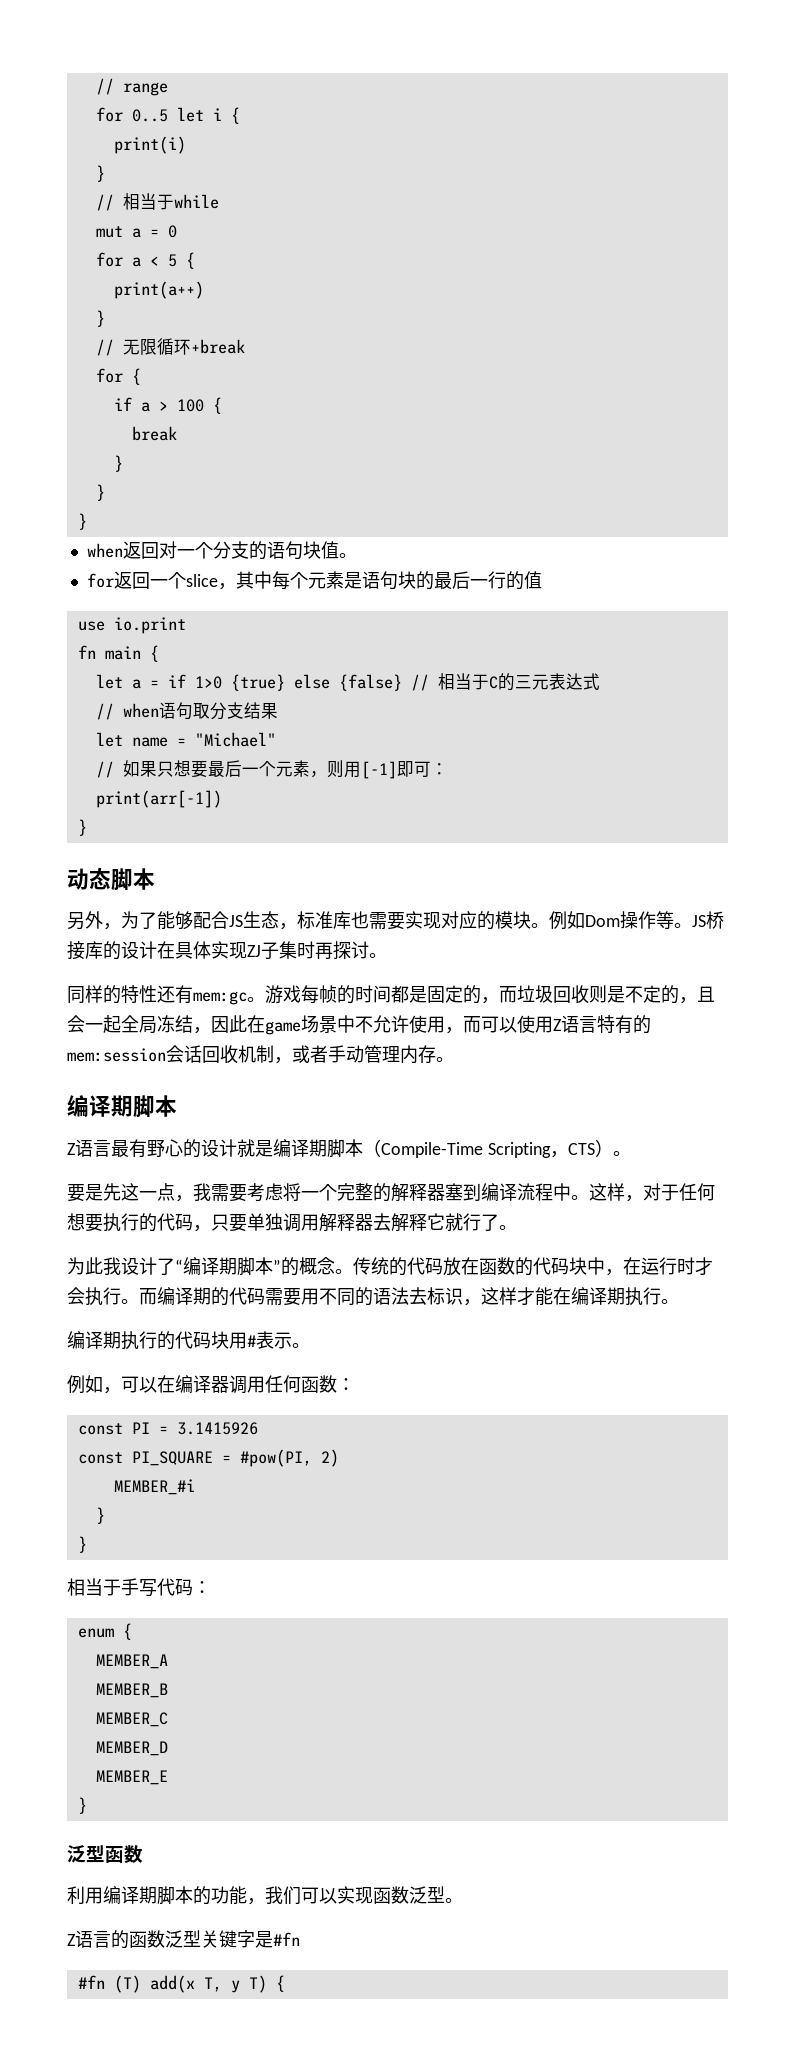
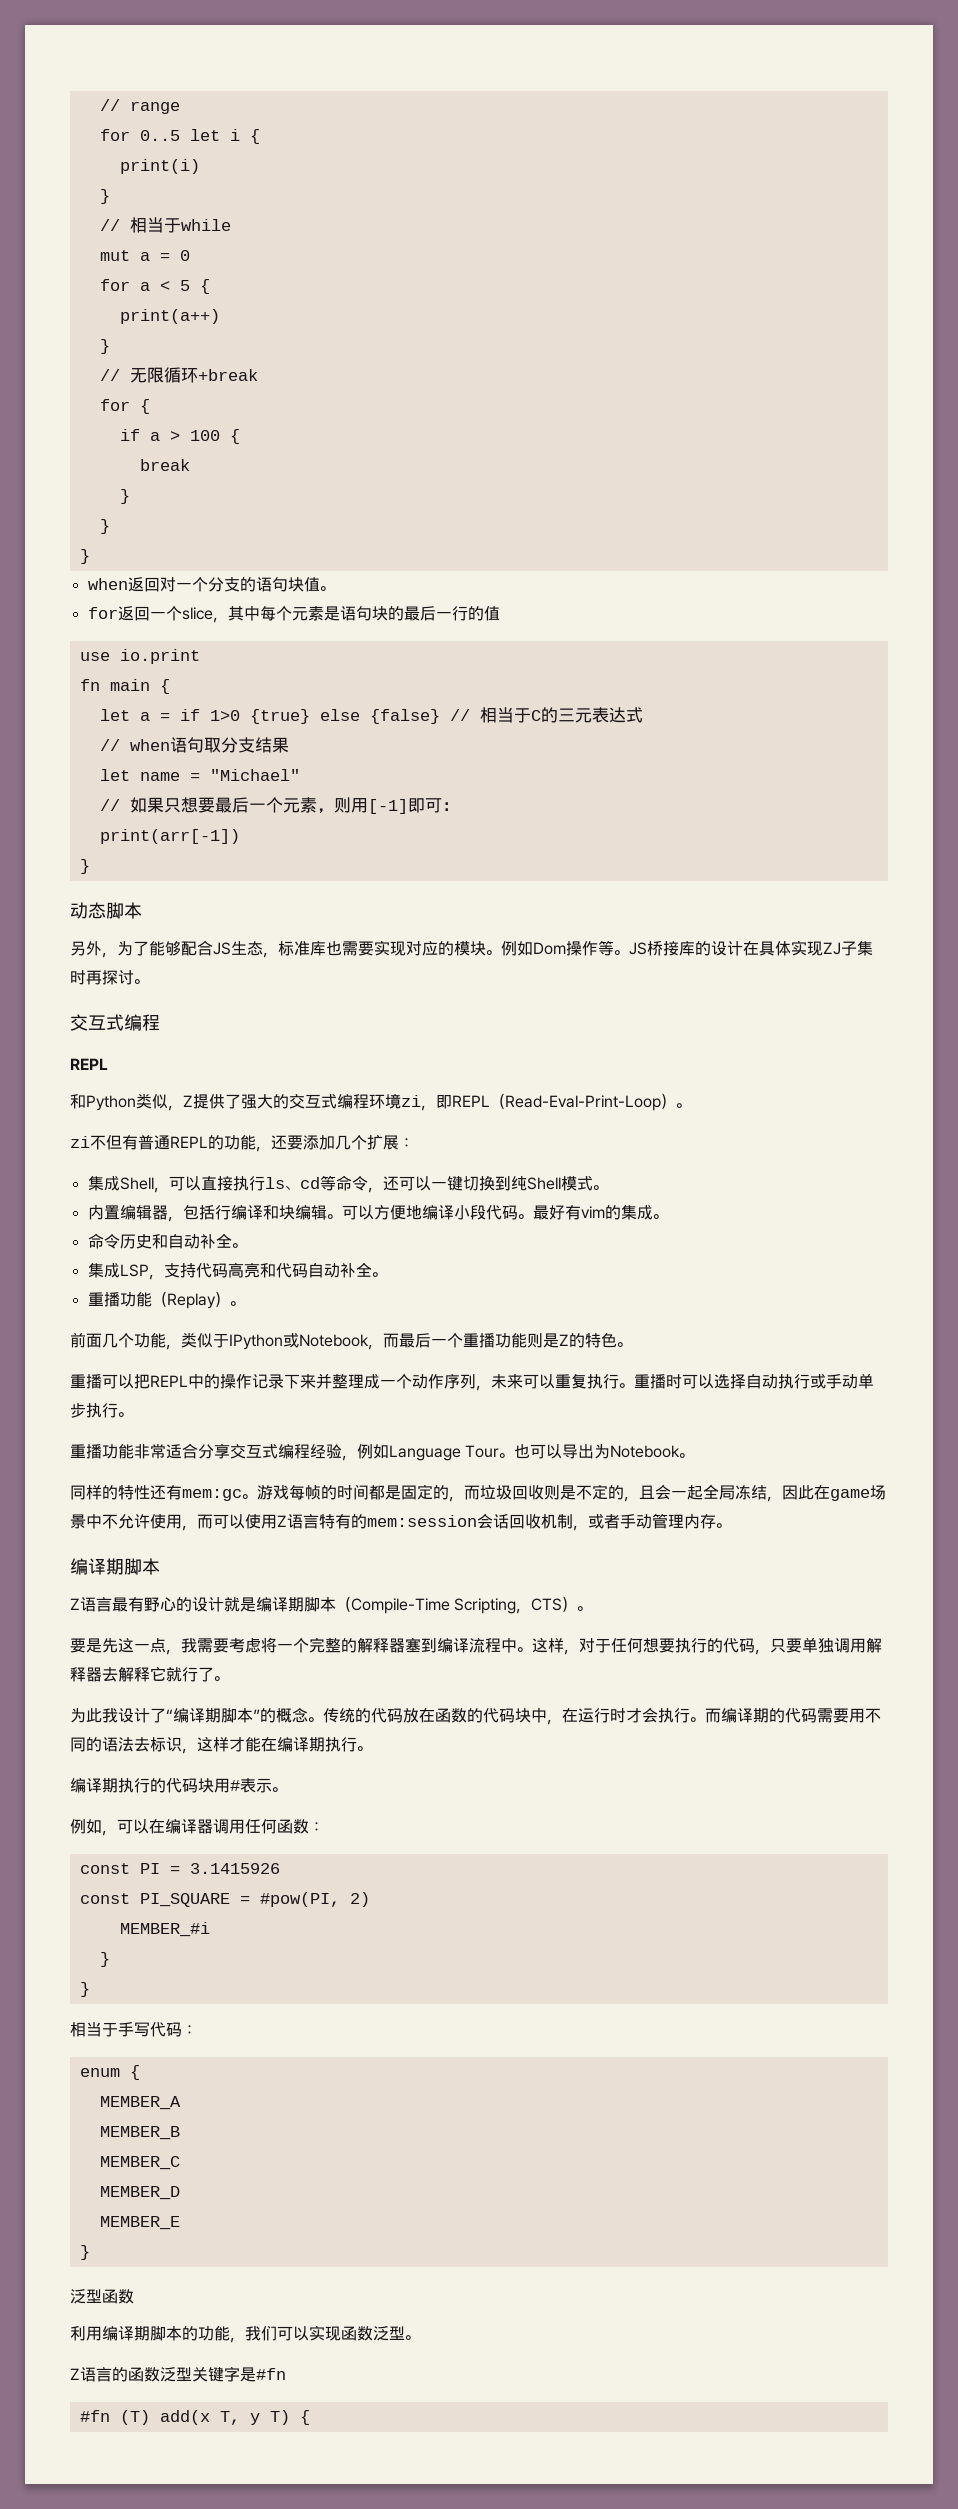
  JS桥接库的设计在具体实现ZJ子集时再探讨。
+ 交互式编程
+ REPL
+ 和Python类似，Z提供了强大的交互式编程环境zi，即REPL（Read-Eval-Print-Loop）。
+ zi不但有普通REPL的功能，还要添加几个扩展：
+ 集成Shell，可以直接执行ls、cd等命令，还可以一键切换到纯Shell模式。
+ 内置编辑器，包括行编译和块编辑。可以方便地编译小段代码。最好有vim的集成。
+ 命令历史和自动补全。
+ 集成LSP，支持代码高亮和代码自动补全。
+ 重播功能（Replay）。
+ 前面几个功能，类似于IPython或Notebook，而最后一个重播功能则是Z的特色。
+ 重播可以把REPL中的操作记录下来并整理成一个动作序列，未来可以重复执行。重播时可以选择自动执行或手动单步执行。
+ 重播功能非常适合分享交互式编程经验，例如Language Tour。也可以导出为Notebook。

